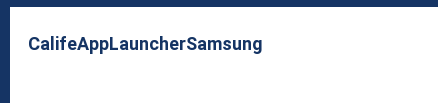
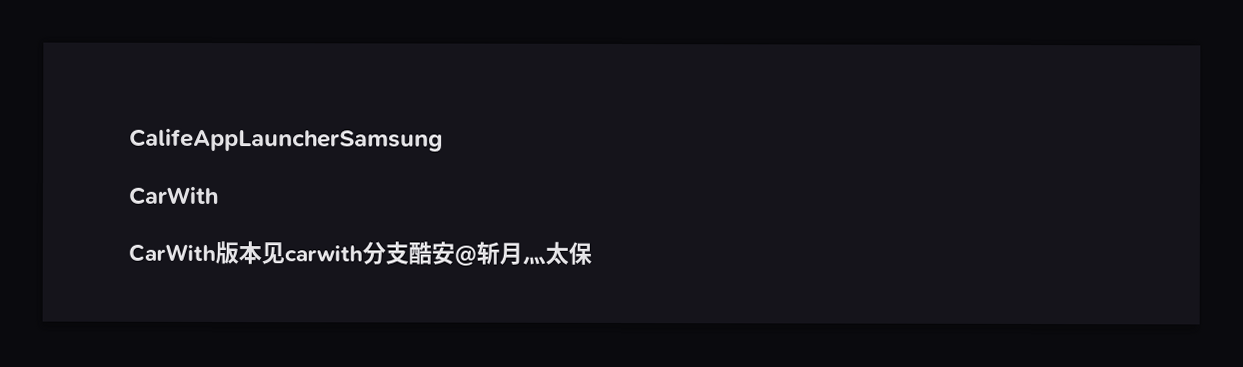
  CalifeAppLauncherSamsung
+ CarWith
+ CarWith版本见carwith分支酷安@斩月灬太保

